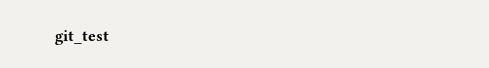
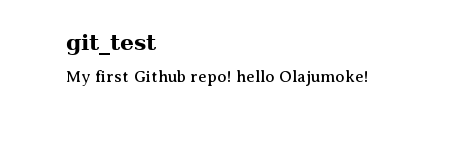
+ My first Github repo! hello Olajumoke!

